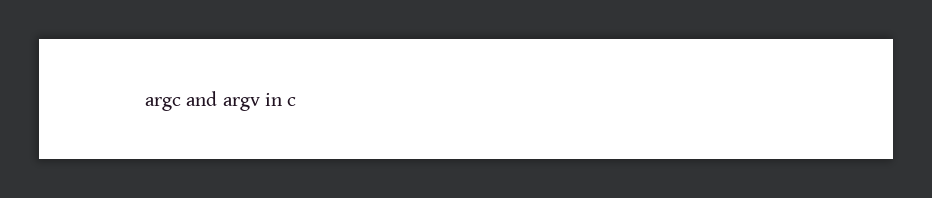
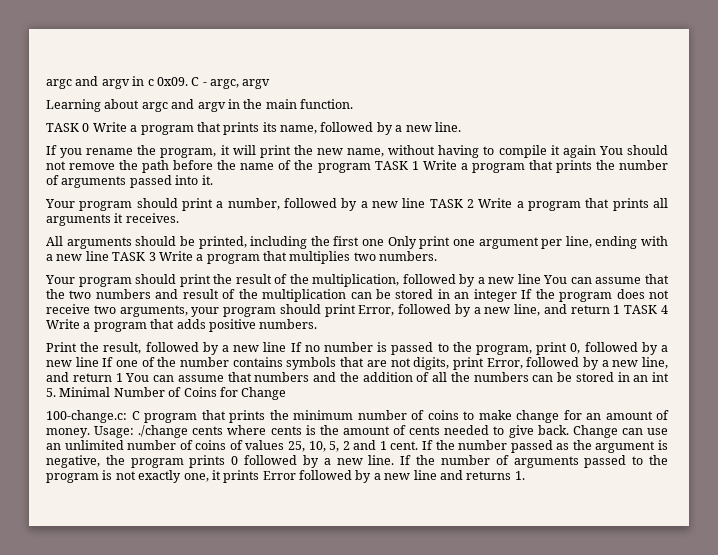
- argc and argv in c
+ argc and argv in c 0x09. C - argc, argv
+ Learning about argc and argv in the main function.
+ TASK 0 Write a program that prints its name, followed by a new line.
+ If you rename the program, it will print the new name, without having to compile it again You should not remove the path before the name of the program TASK 1 Write a program that prints the number of arguments passed into it.
+ Your program should print a number, followed by a new line TASK 2 Write a program that prints all arguments it receives.
+ All arguments should be printed, including the first one Only print one argument per line, ending with a new line TASK 3 Write a program that multiplies two numbers.
+ Your program should print the result of the multiplication, followed by a new line You can assume that the two numbers and result of the multiplication can be stored in an integer If the program does not receive two arguments, your program should print Error, followed by a new line, and return 1 TASK 4 Write a program that adds positive numbers.
+ Print the result, followed by a new line If no number is passed to the program, print 0, followed by a new line If one of the number contains symbols that are not digits, print Error, followed by a new line, and return 1 You can assume that numbers and the addition of all the numbers can be stored in an int 5. Minimal Number of Coins for Change
+ 100-change.c: C program that prints the minimum number of coins to make change for an amount of money. Usage: ./change cents where cents is the amount of cents needed to give back. Change can use an unlimited number of coins of values 25, 10, 5, 2 and 1 cent. If the number passed as the argument is negative, the program prints 0 followed by a new line. If the number of arguments passed to the program is not exactly one, it prints Error followed by a new line and returns 1.

